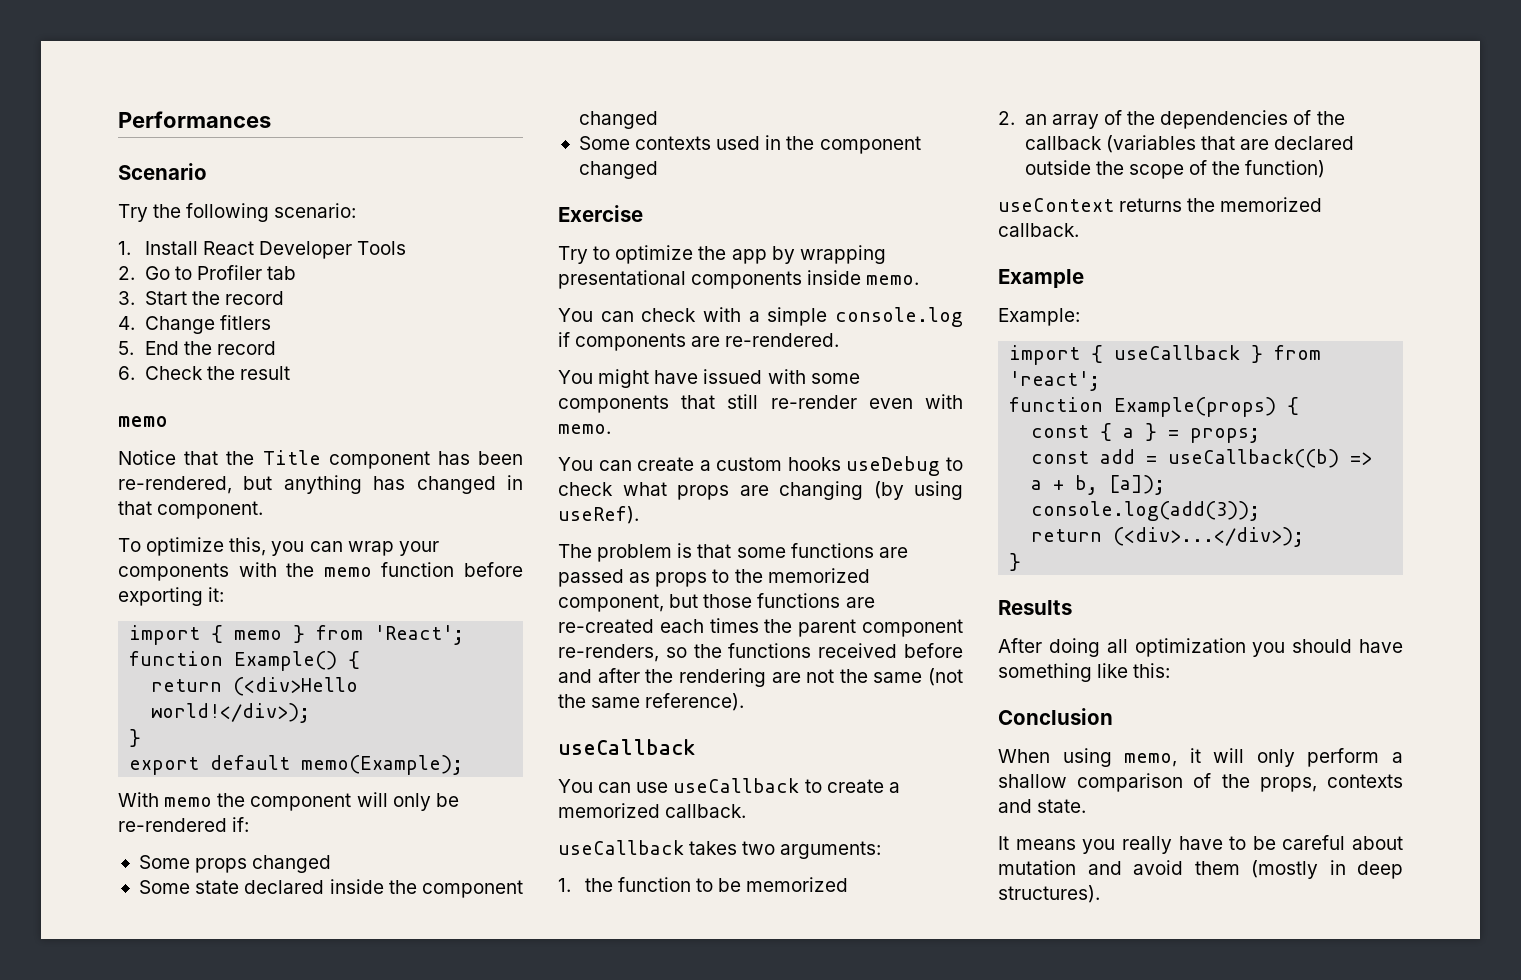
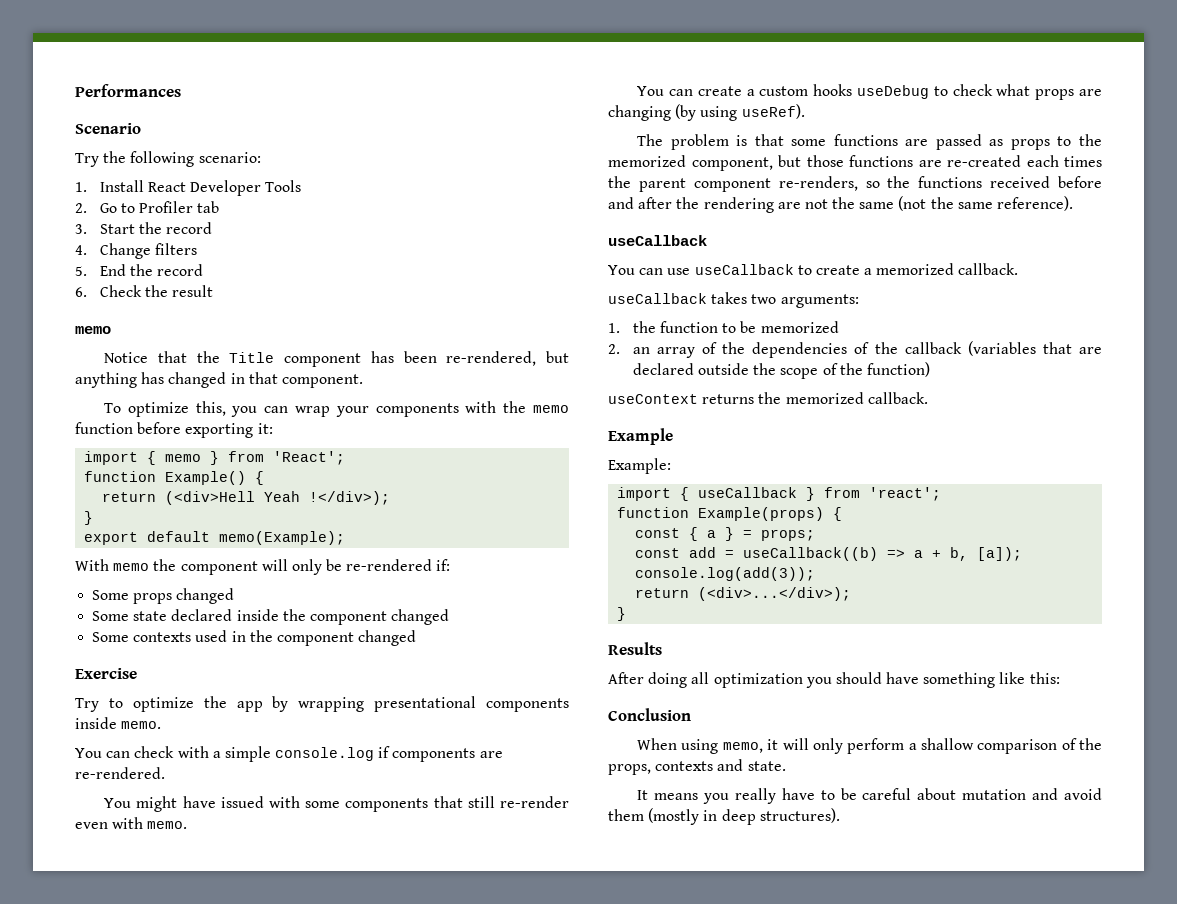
- 4. Change fitlers
+ 4. Change filters
- return (<div>Hello world!</div>);
+ return (<div>Hell Yeah !</div>);

